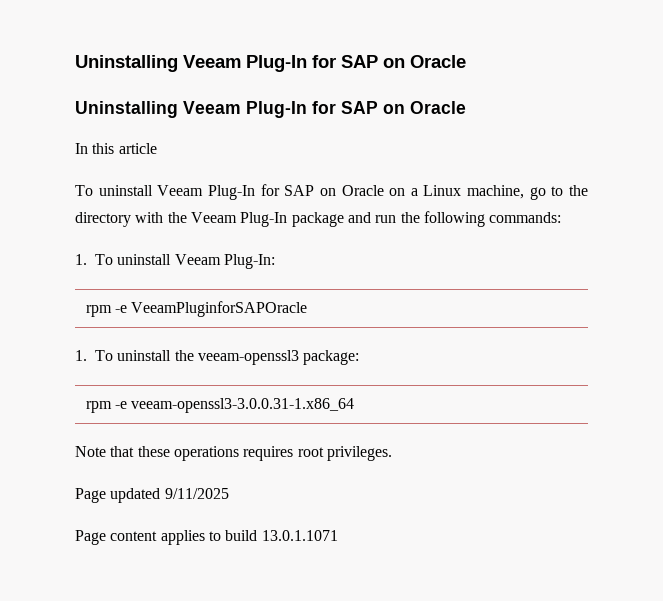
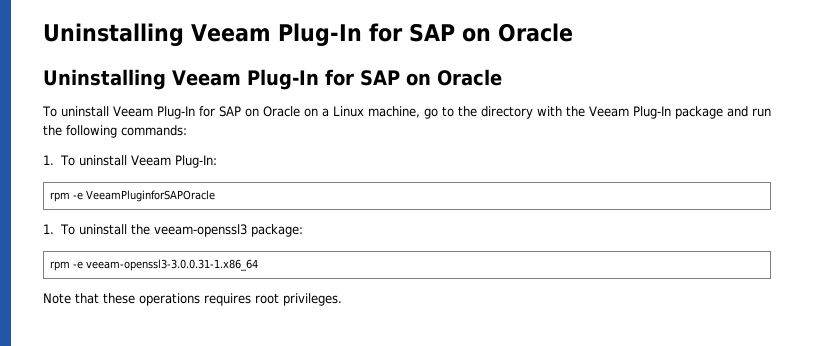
- In this article
- Page updated 9/11/2025
- Page content applies to build 13.0.1.1071

